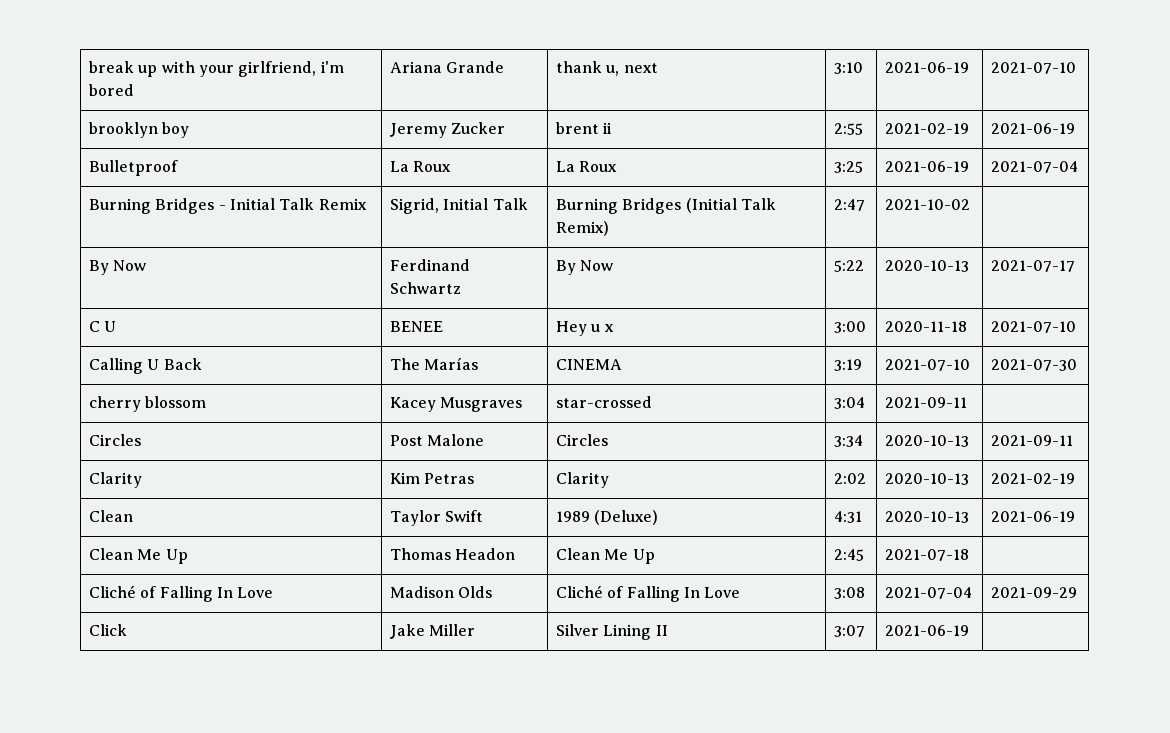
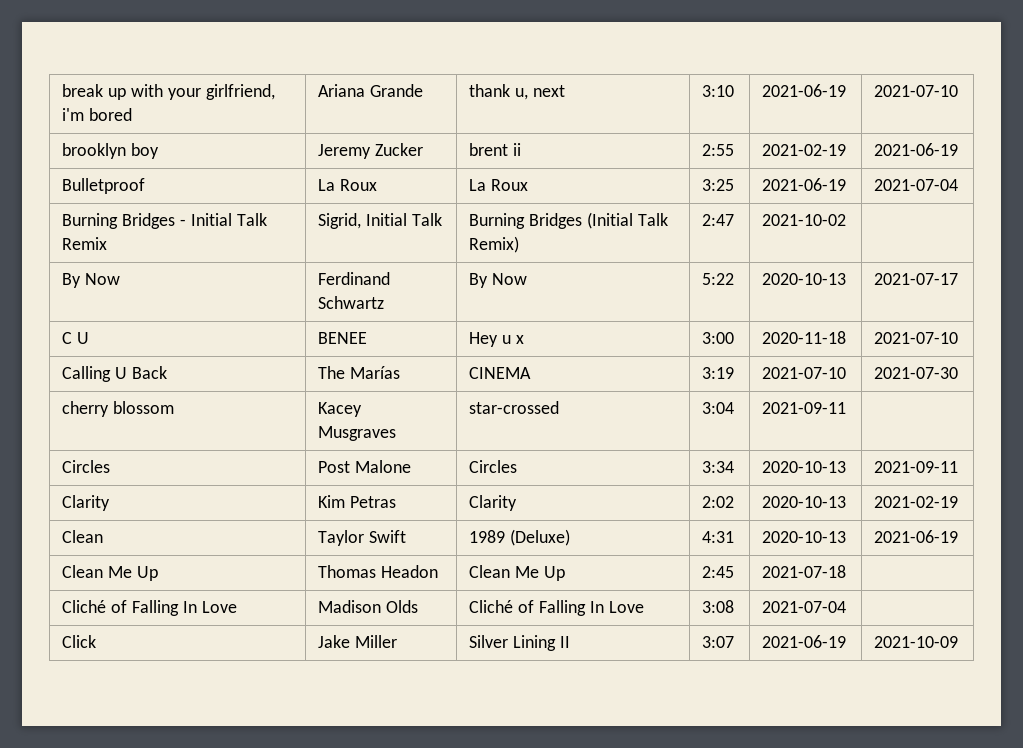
- Cliché of Falling In Love | Madison Olds | Cliché of Falling In Love | 3:08 | 2021-07-04 | 2021-09-29
+ Cliché of Falling In Love | Madison Olds | Cliché of Falling In Love | 3:08 | 2021-07-04 |
- Click | Jake Miller | Silver Lining II | 3:07 | 2021-06-19 |
+ Click | Jake Miller | Silver Lining II | 3:07 | 2021-06-19 | 2021-10-09

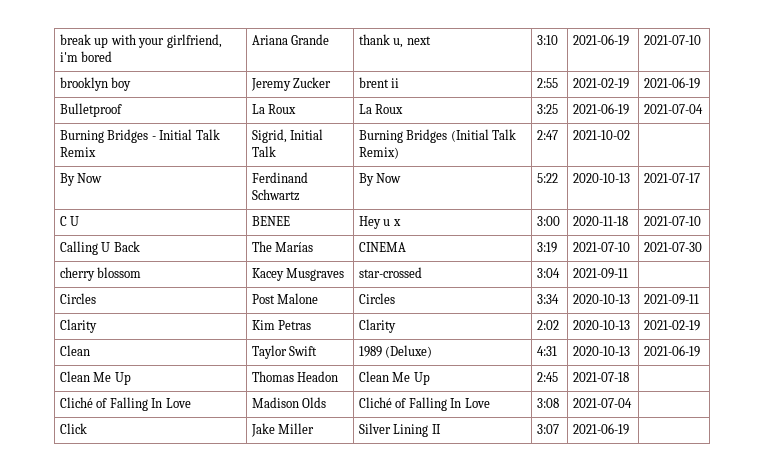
- Click | Jake Miller | Silver Lining II | 3:07 | 2021-06-19 | 2021-10-09
+ Click | Jake Miller | Silver Lining II | 3:07 | 2021-06-19 |

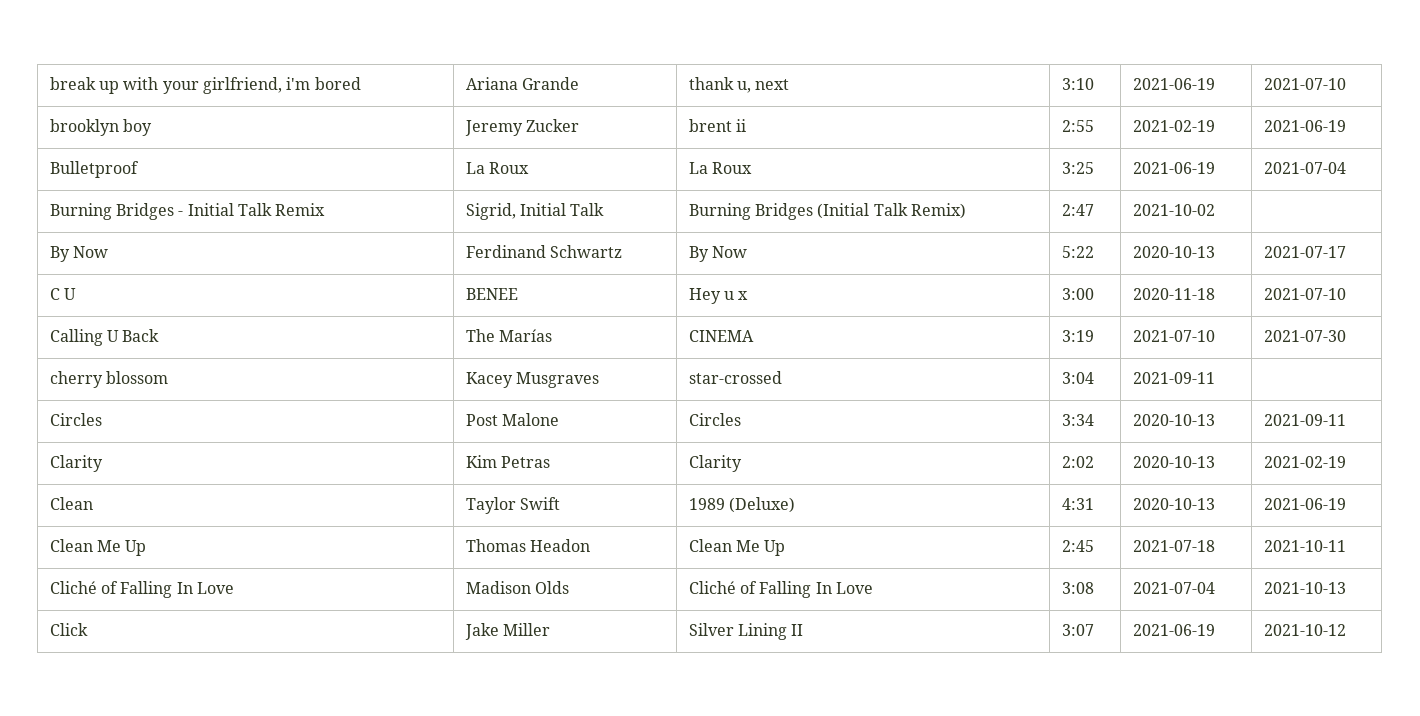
- Clean Me Up | Thomas Headon | Clean Me Up | 2:45 | 2021-07-18 |
+ Clean Me Up | Thomas Headon | Clean Me Up | 2:45 | 2021-07-18 | 2021-10-11
- Cliché of Falling In Love | Madison Olds | Cliché of Falling In Love | 3:08 | 2021-07-04 |
+ Cliché of Falling In Love | Madison Olds | Cliché of Falling In Love | 3:08 | 2021-07-04 | 2021-10-13
- Click | Jake Miller | Silver Lining II | 3:07 | 2021-06-19 |
+ Click | Jake Miller | Silver Lining II | 3:07 | 2021-06-19 | 2021-10-12

